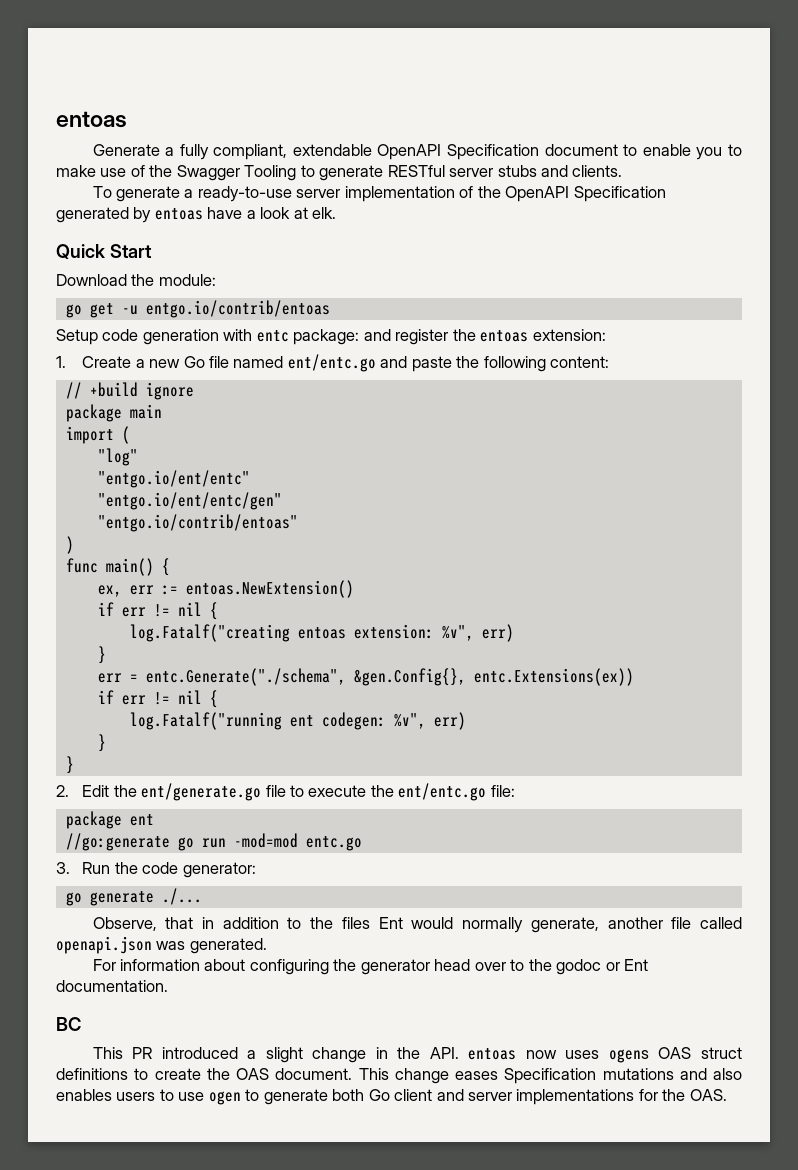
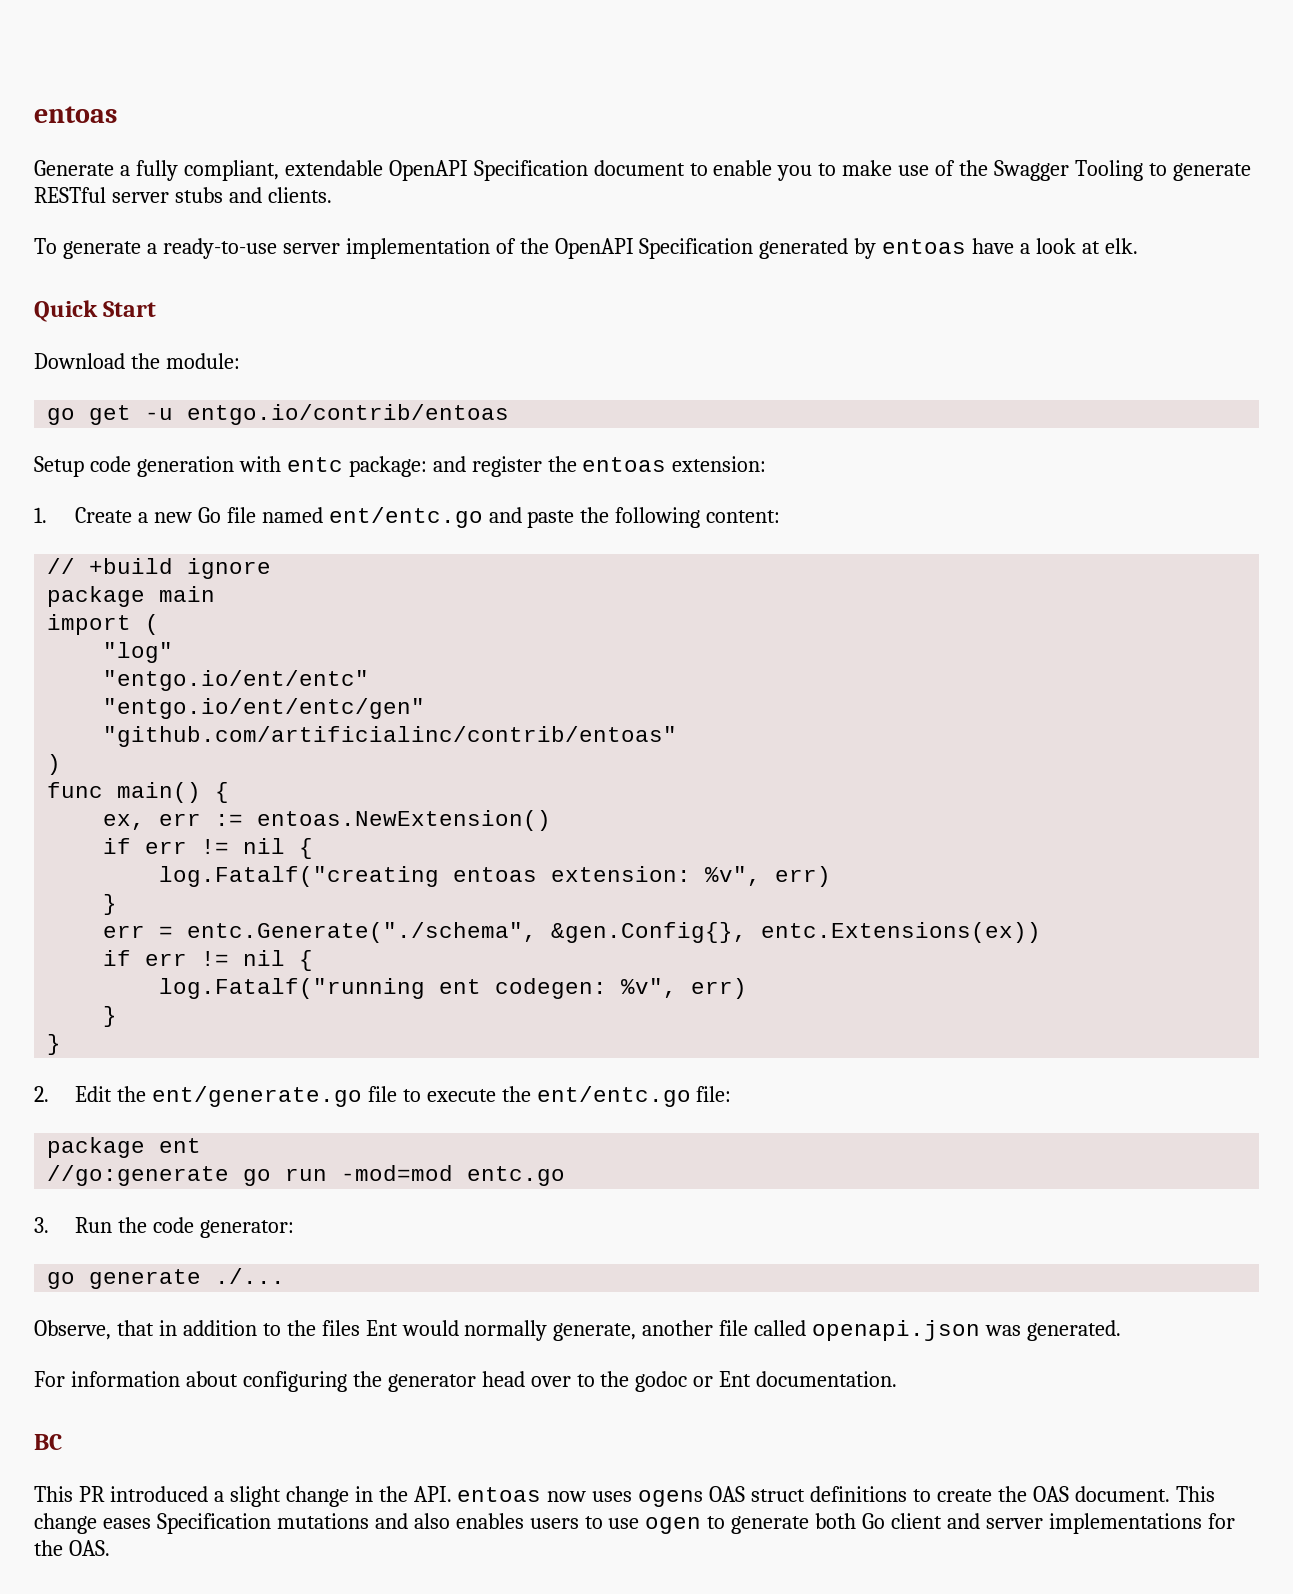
- "entgo.io/contrib/entoas"
+ "github.com/artificialinc/contrib/entoas"

